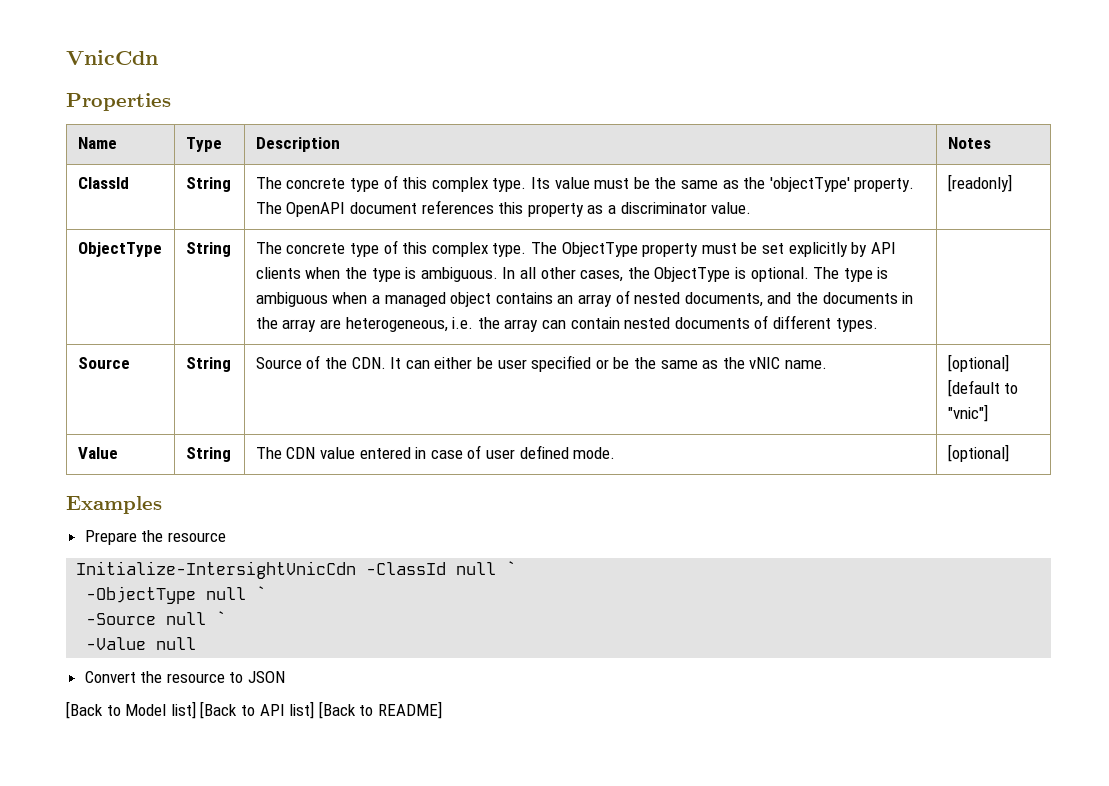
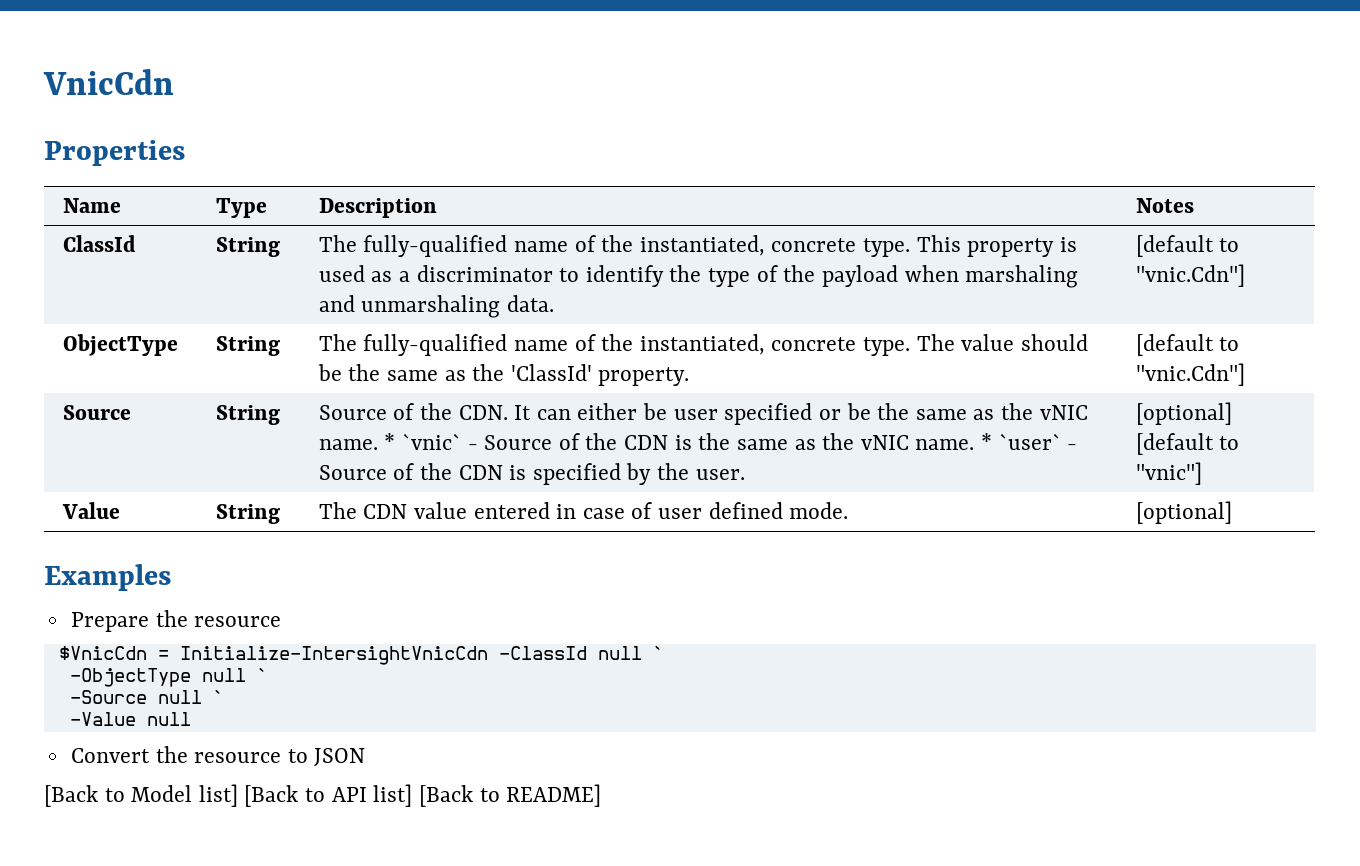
- ClassId | String | The concrete type of this complex type. Its value must be the same as the 'objectType' property. The OpenAPI document references this property as a discriminator value. | [readonly]
- ObjectType | String | The concrete type of this complex type. The ObjectType property must be set explicitly by API clients when the type is ambiguous. In all other cases, the ObjectType is optional. The type is ambiguous when a managed object contains an array of nested documents, and the documents in the array are heterogeneous, i.e. the array can contain nested documents of different types.
+ ClassId | String | The fully-qualified name of the instantiated, concrete type. This property is used as a discriminator to identify the type of the payload when marshaling and unmarshaling data. | [default to "vnic.Cdn"]
+ ObjectType | String | The fully-qualified name of the instantiated, concrete type. The value should be the same as the 'ClassId' property. | [default to "vnic.Cdn"]
+ * `vnic` - Source of the CDN is the same as the vNIC name. * `user` - Source of the CDN is specified by the user.
- Initialize-IntersightVnicCdn -ClassId null `
+ $VnicCdn = Initialize-IntersightVnicCdn -ClassId null `

